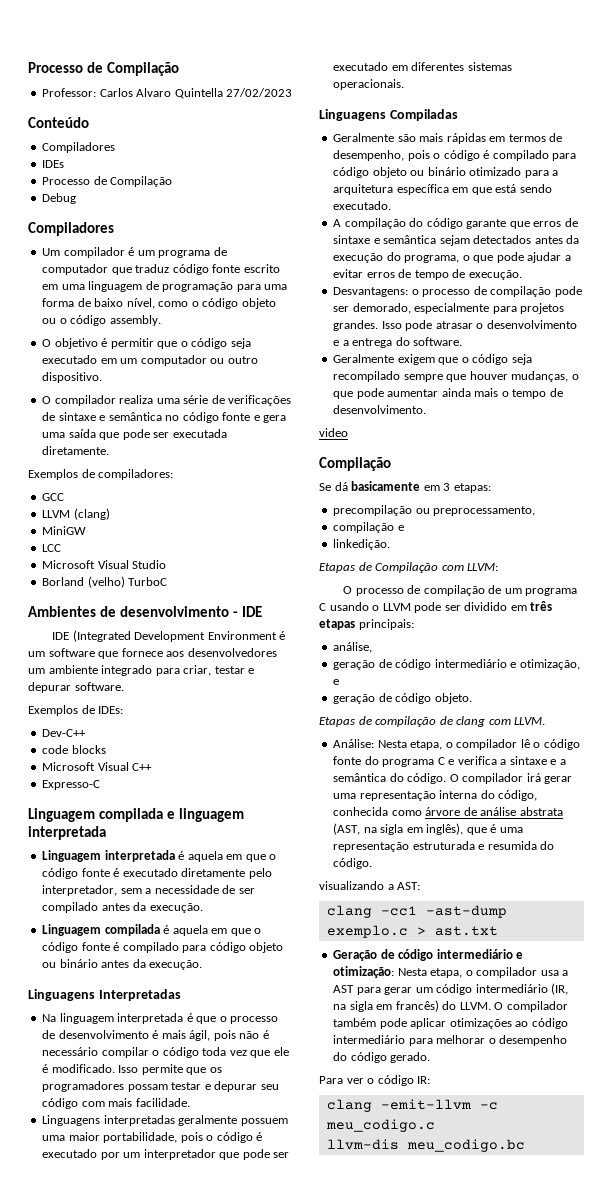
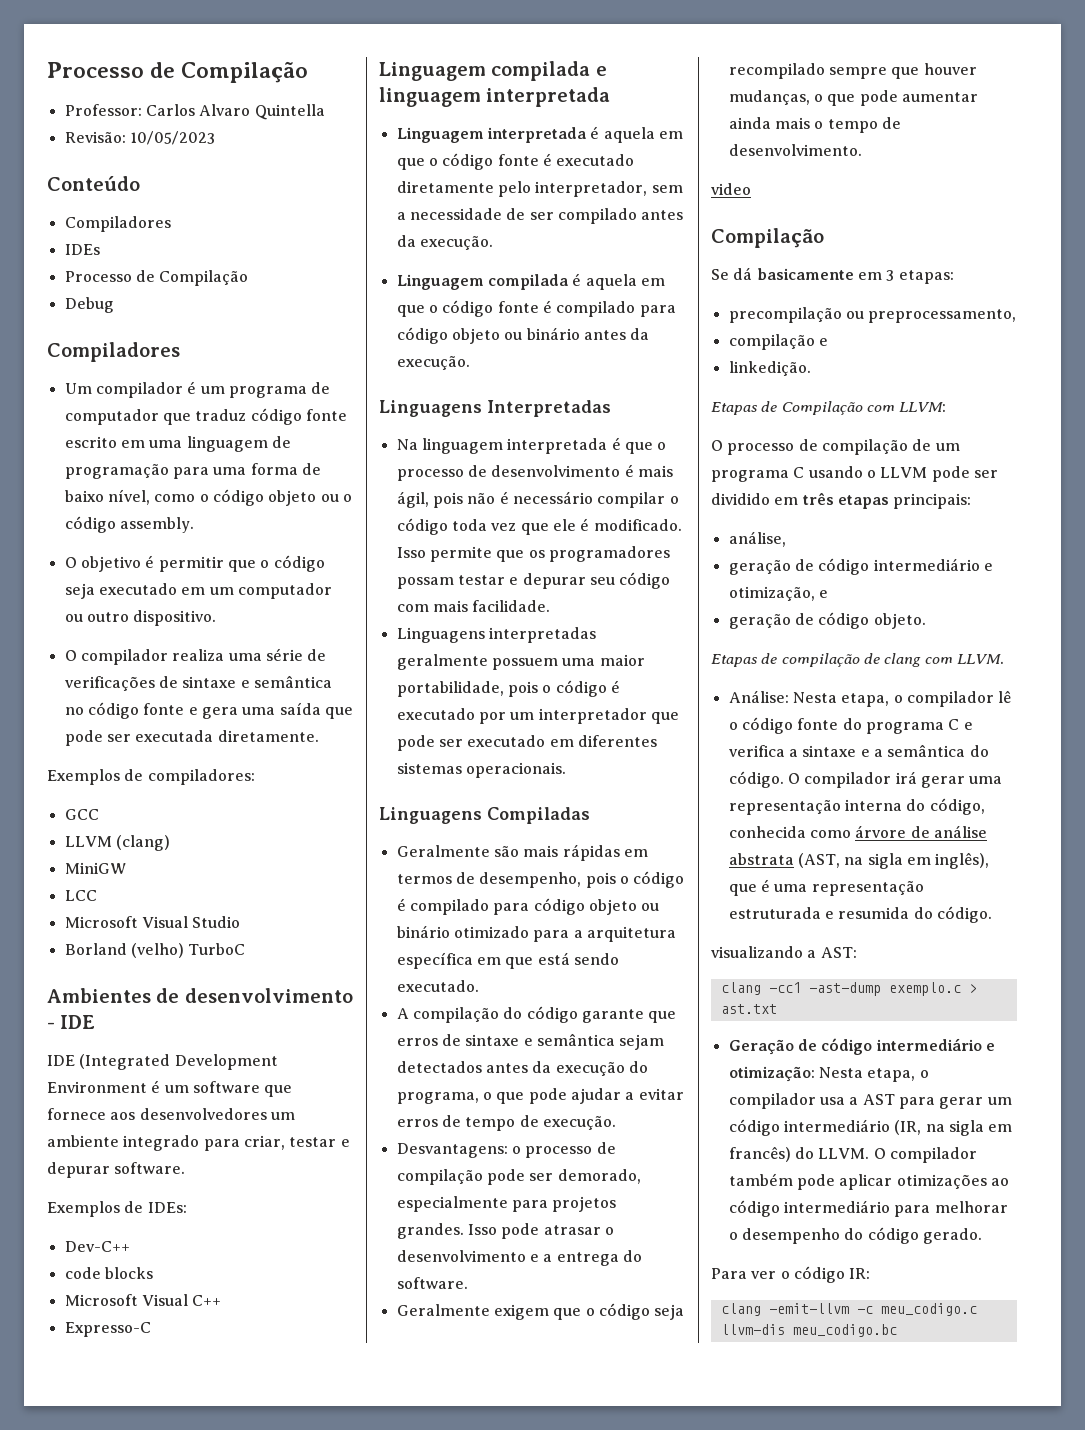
- Professor: Carlos Alvaro Quintella 27/02/2023
+ Professor: Carlos Alvaro Quintella
+ Revisão: 10/05/2023

